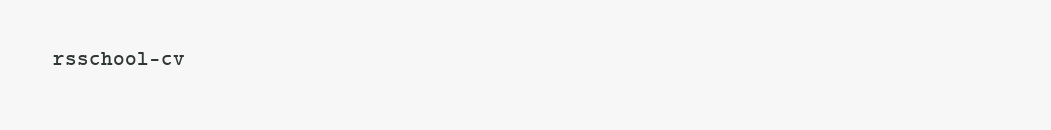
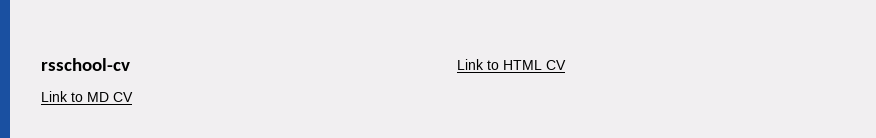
+ Link to MD CV
+ Link to HTML CV

